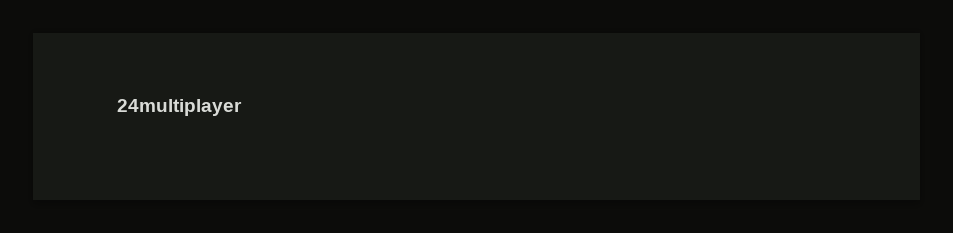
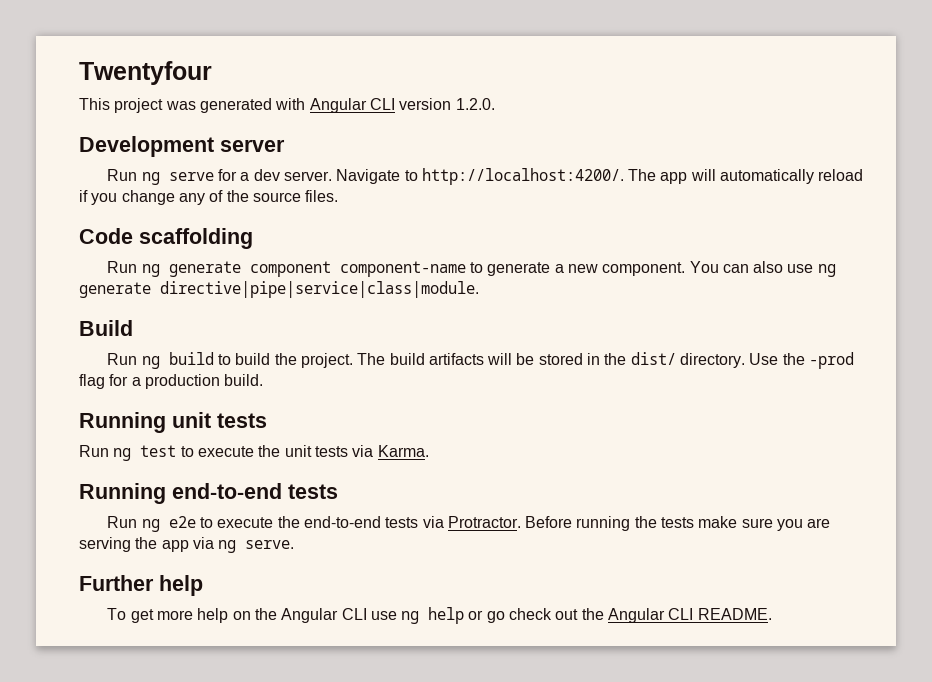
- 24multiplayer
+ Twentyfour
+ This project was generated with Angular CLI version 1.2.0.
+ Development server
+ Run ng serve for a dev server. Navigate to http://localhost:4200/. The app will automatically reload if you change any of the source files.
+ Code scaffolding
+ Run ng generate component component-name to generate a new component. You can also use ng generate directive|pipe|service|class|module.
+ Build
+ Run ng build to build the project. The build artifacts will be stored in the dist/ directory. Use the -prod flag for a production build.
+ Running unit tests
+ Run ng test to execute the unit tests via Karma.
+ Running end-to-end tests
+ Run ng e2e to execute the end-to-end tests via Protractor. Before running the tests make sure you are serving the app via ng serve.
+ Further help
+ To get more help on the Angular CLI use ng help or go check out the Angular CLI README.

